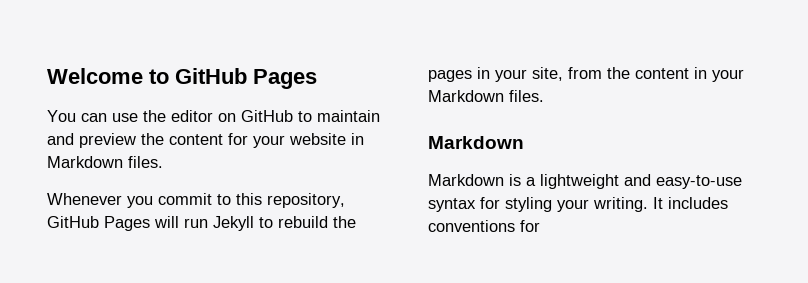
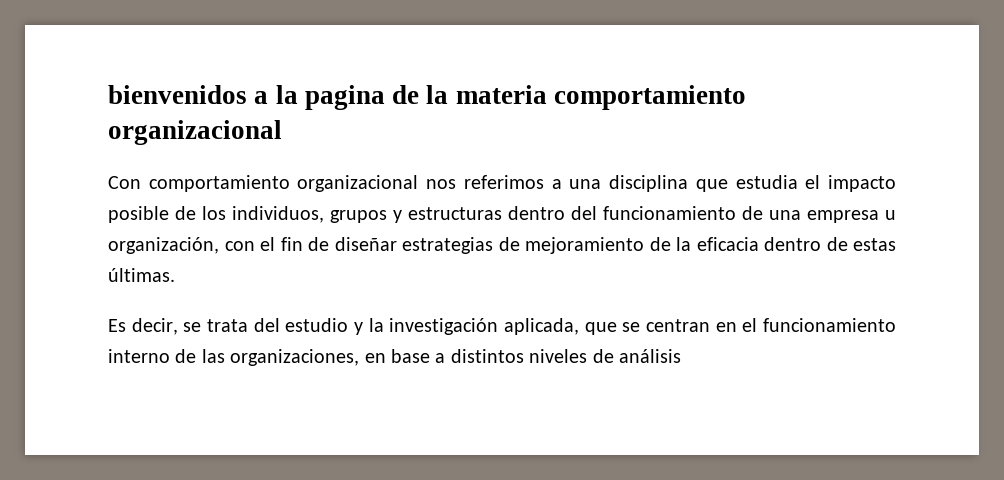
- Welcome to GitHub Pages
- You can use the editor on GitHub to maintain and preview the content for your website in Markdown files.
- Whenever you commit to this repository, GitHub Pages will run Jekyll to rebuild the pages in your site, from the content in your Markdown files.
- Markdown
- Markdown is a lightweight and easy-to-use syntax for styling your writing. It includes conventions for
+ bienvenidos a la pagina de la materia comportamiento organizacional
+ Con comportamiento organizacional nos referimos a una disciplina que estudia el impacto posible de los individuos, grupos y estructuras dentro del funcionamiento de una empresa u organización, con el fin de diseñar estrategias de mejoramiento de la eficacia dentro de estas últimas.
+ Es decir, se trata del estudio y la investigación aplicada, que se centran en el funcionamiento interno de las organizaciones, en base a distintos niveles de análisis

